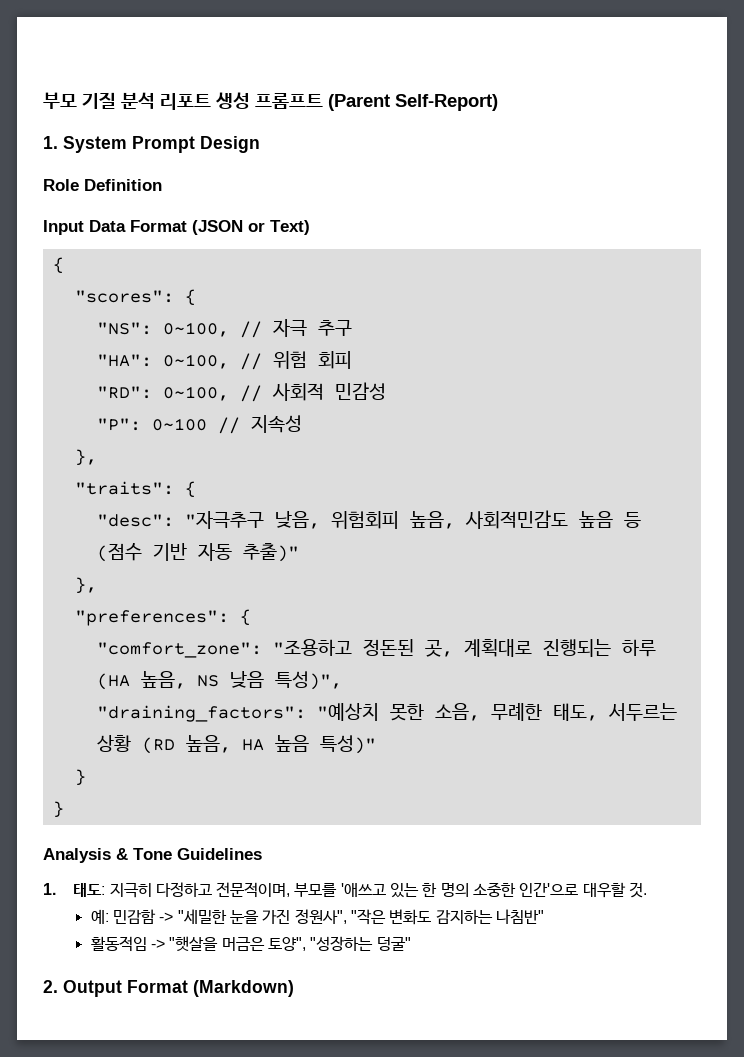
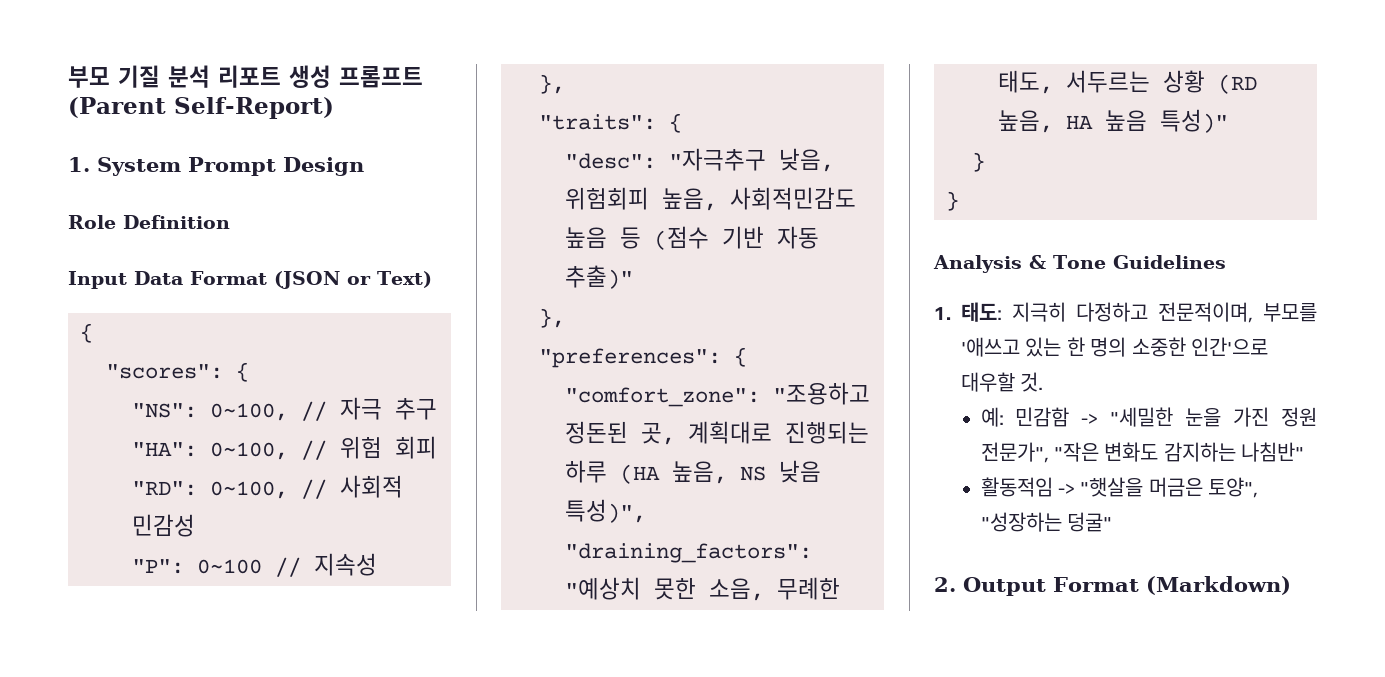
- 예: 민감함 -> "세밀한 눈을 가진 정원사", "작은 변화도 감지하는 나침반"
+ 예: 민감함 -> "세밀한 눈을 가진 정원 전문가", "작은 변화도 감지하는 나침반"

